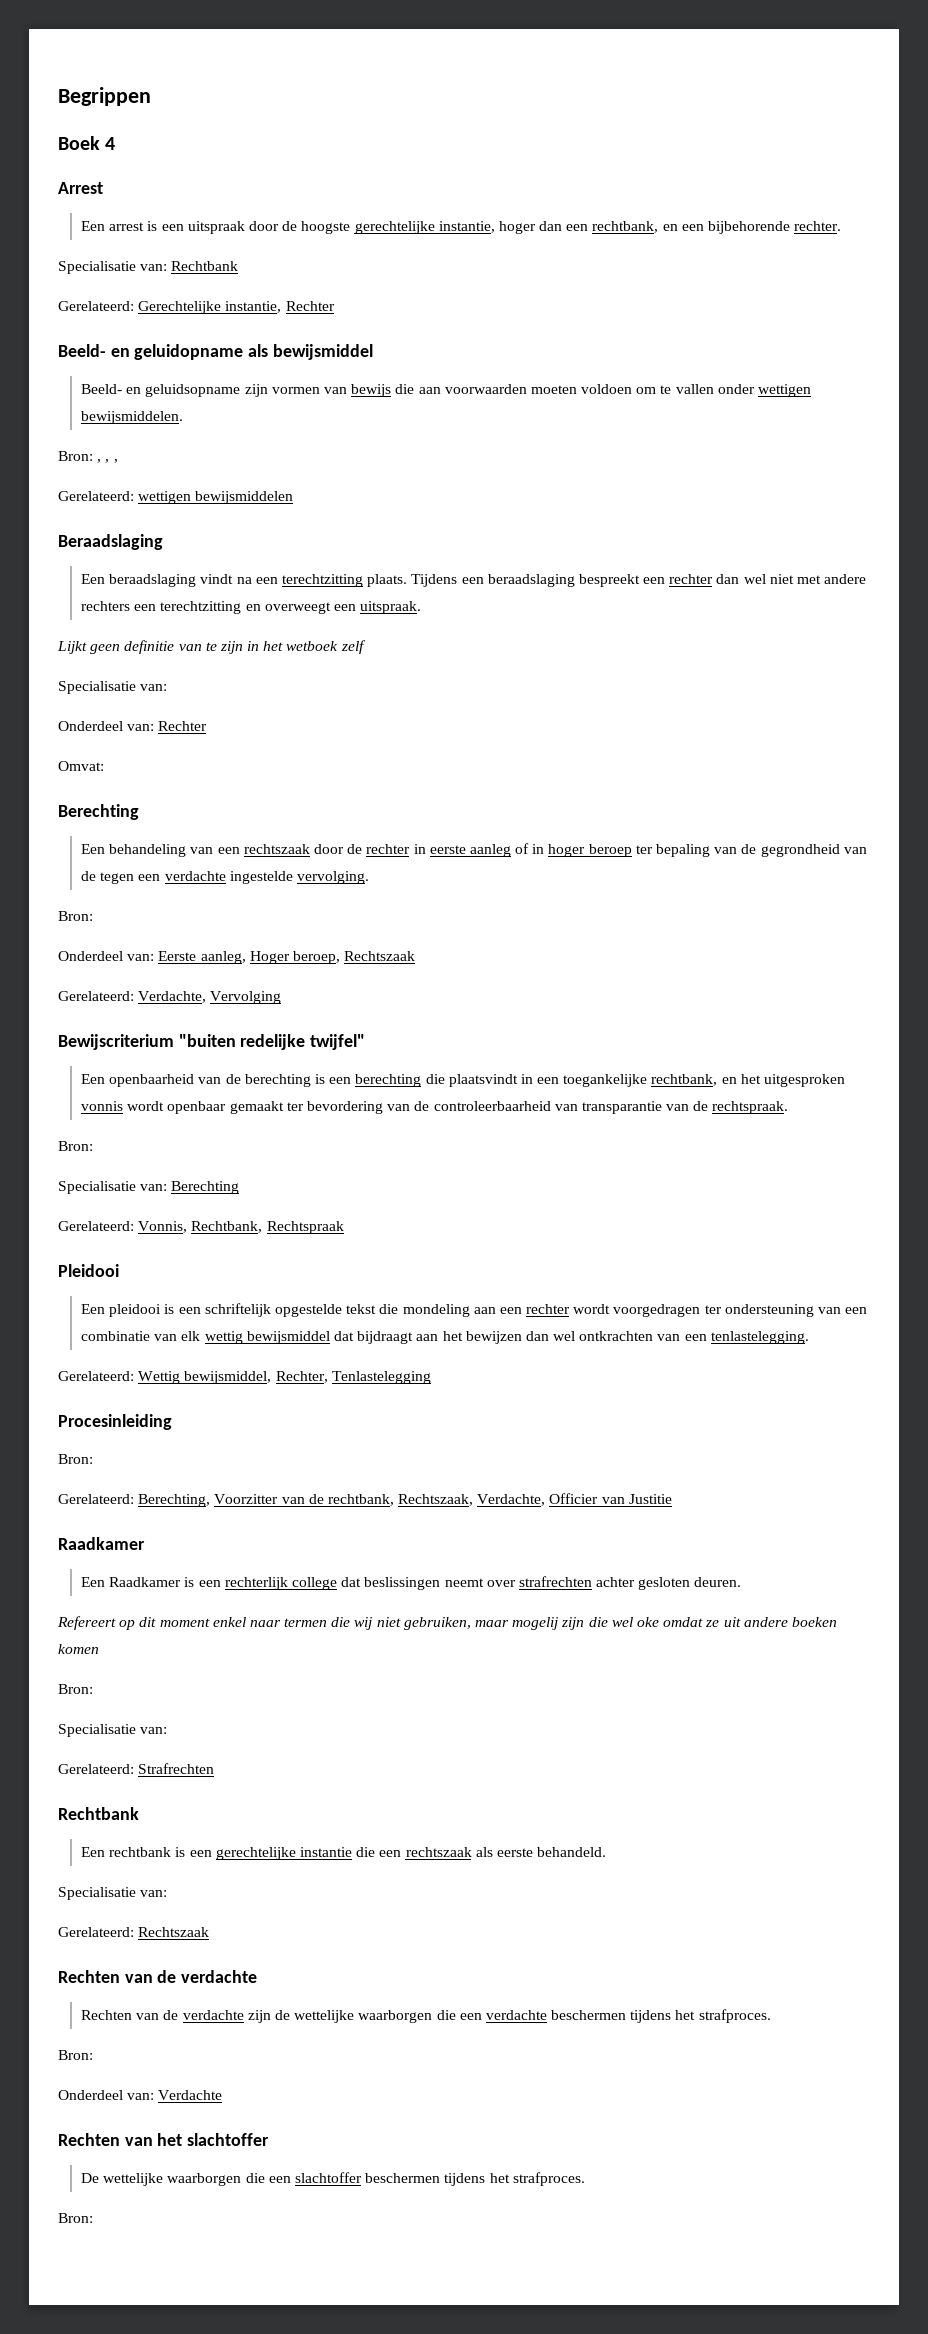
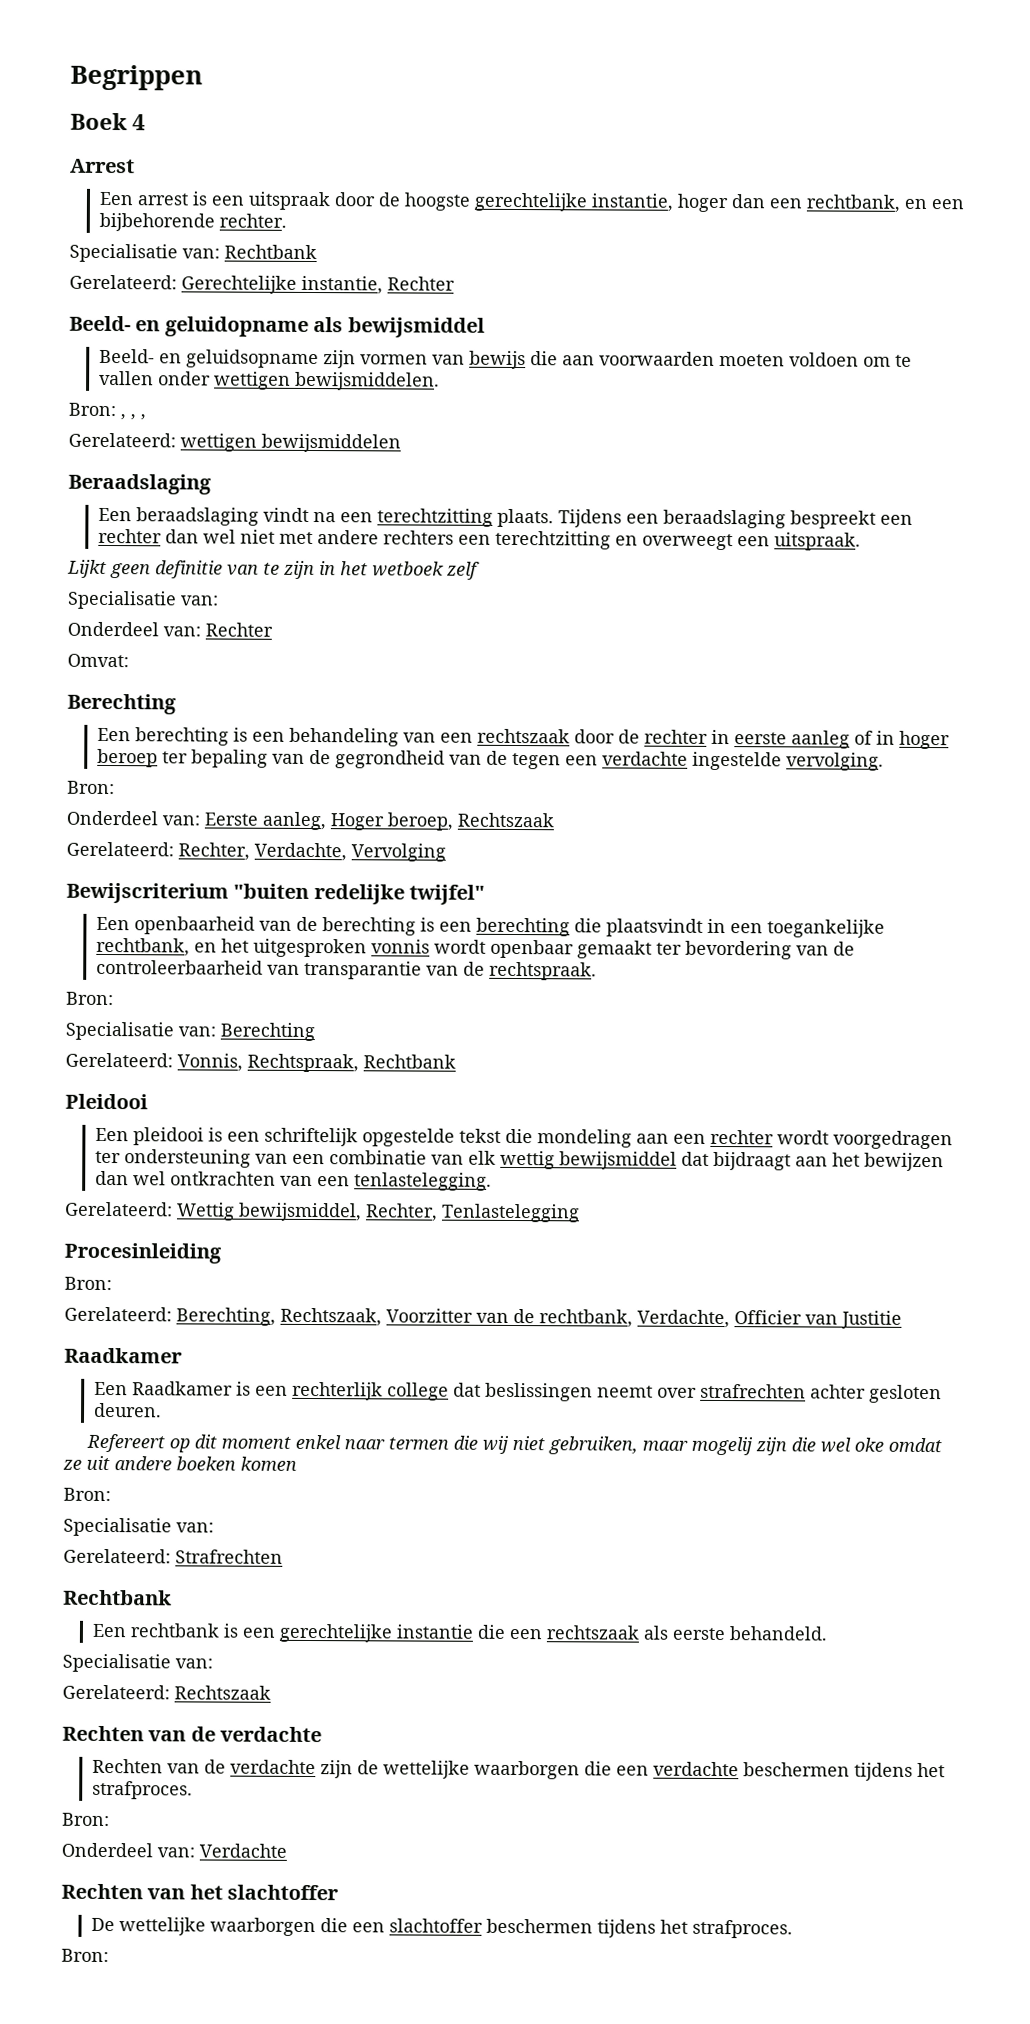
- Een behandeling van een rechtszaak door de rechter in eerste aanleg of in hoger beroep ter bepaling van de gegrondheid van de tegen een verdachte ingestelde vervolging.
+ Een berechting is een behandeling van een rechtszaak door de rechter in eerste aanleg of in hoger beroep ter bepaling van de gegrondheid van de tegen een verdachte ingestelde vervolging.
- Gerelateerd: Verdachte, Vervolging
+ Gerelateerd: Rechter, Verdachte, Vervolging
- Gerelateerd: Vonnis, Rechtbank, Rechtspraak
+ Gerelateerd: Vonnis, Rechtspraak, Rechtbank
- Gerelateerd: Berechting, Voorzitter van de rechtbank, Rechtszaak, Verdachte, Officier van Justitie
+ Gerelateerd: Berechting, Rechtszaak, Voorzitter van de rechtbank, Verdachte, Officier van Justitie

